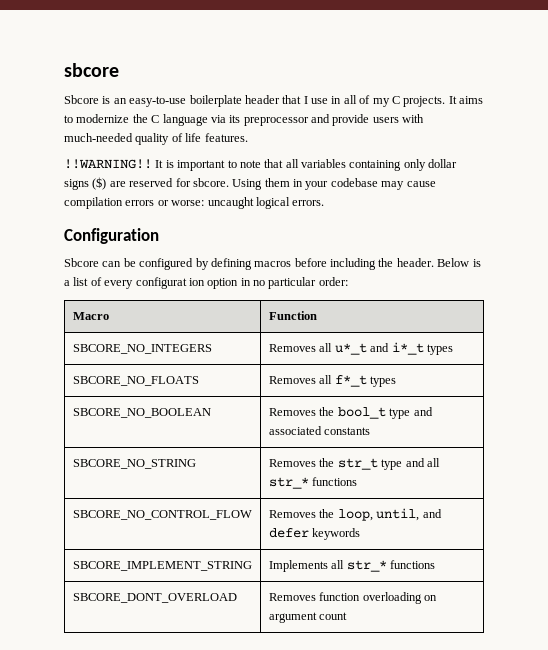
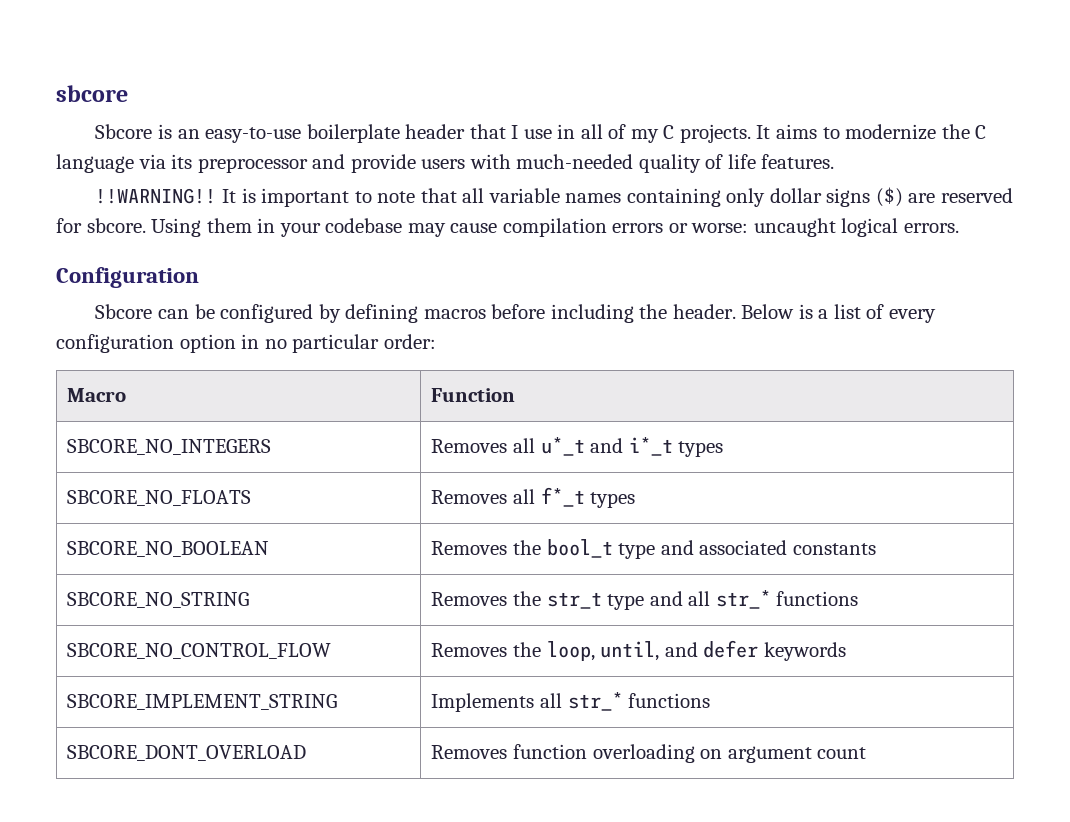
- It is important to note that all variables containing only dollar signs ($) are reserved for sbcore.
+ It is important to note that all variable names containing only dollar signs ($) are reserved for sbcore.
- Below is a list of every configurat ion option in no particular order:
+ Below is a list of every configuration option in no particular order:

